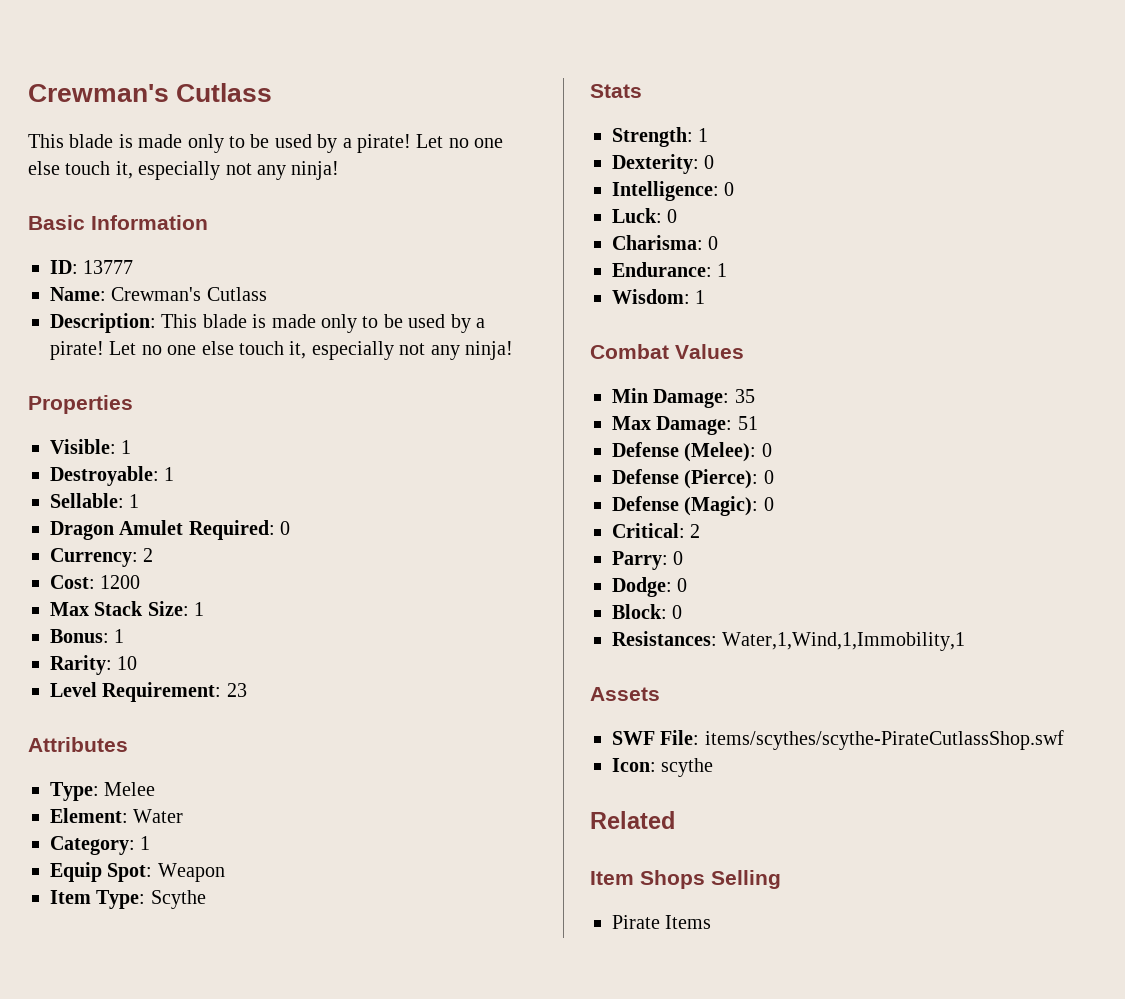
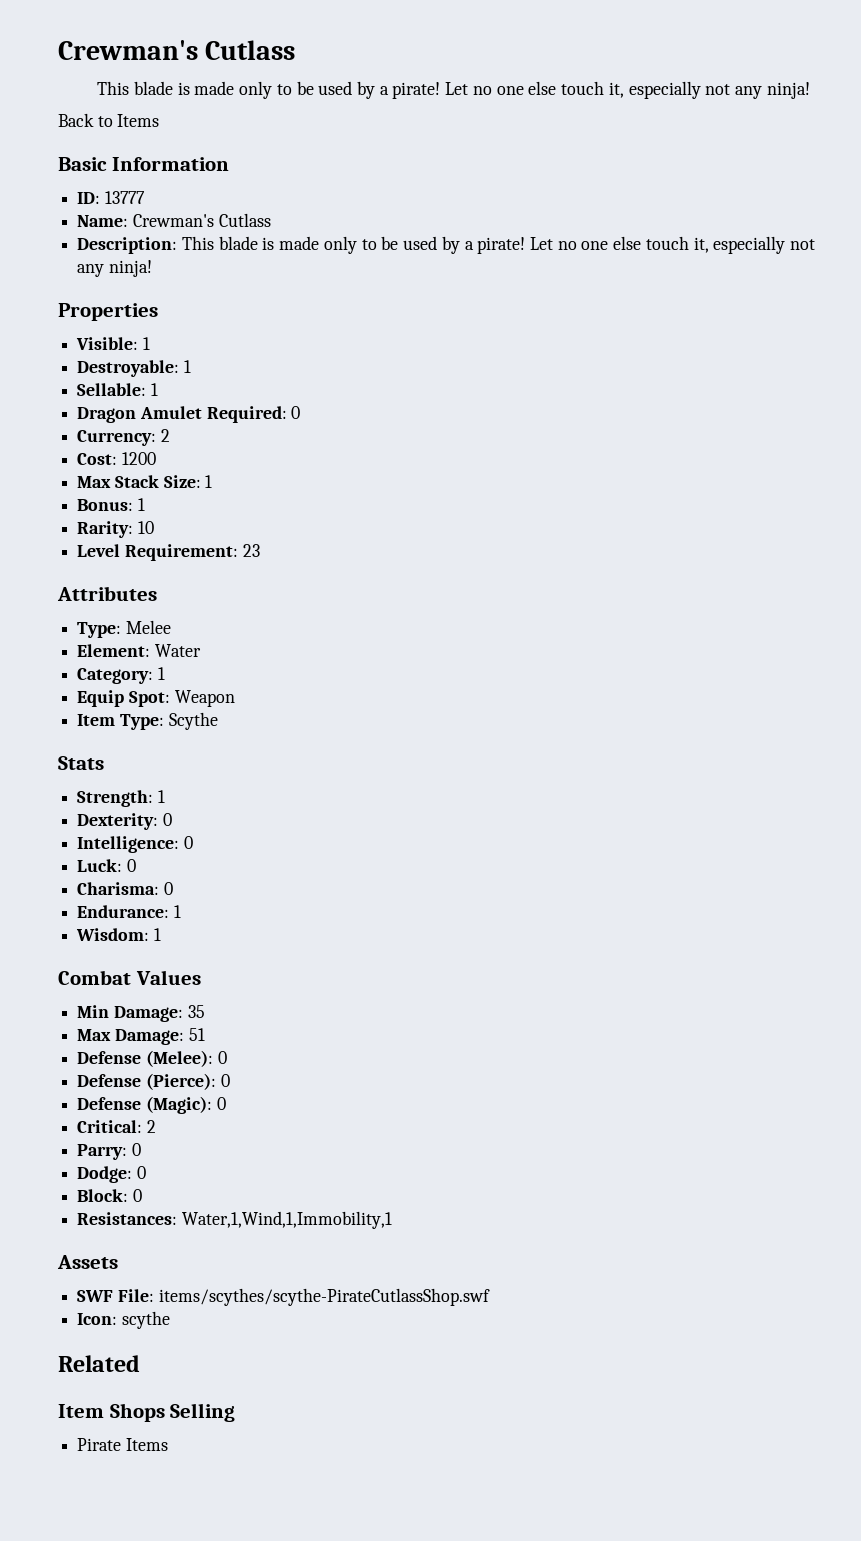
+ Back to Items

